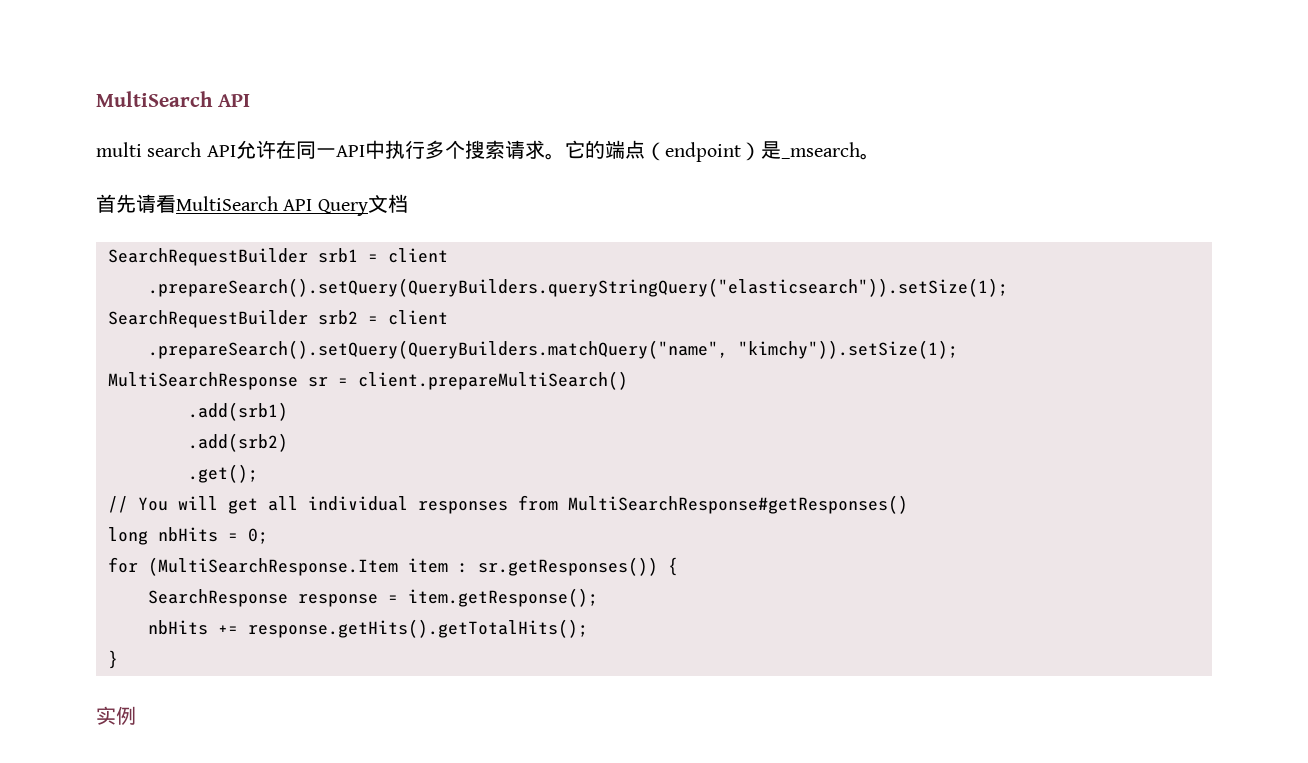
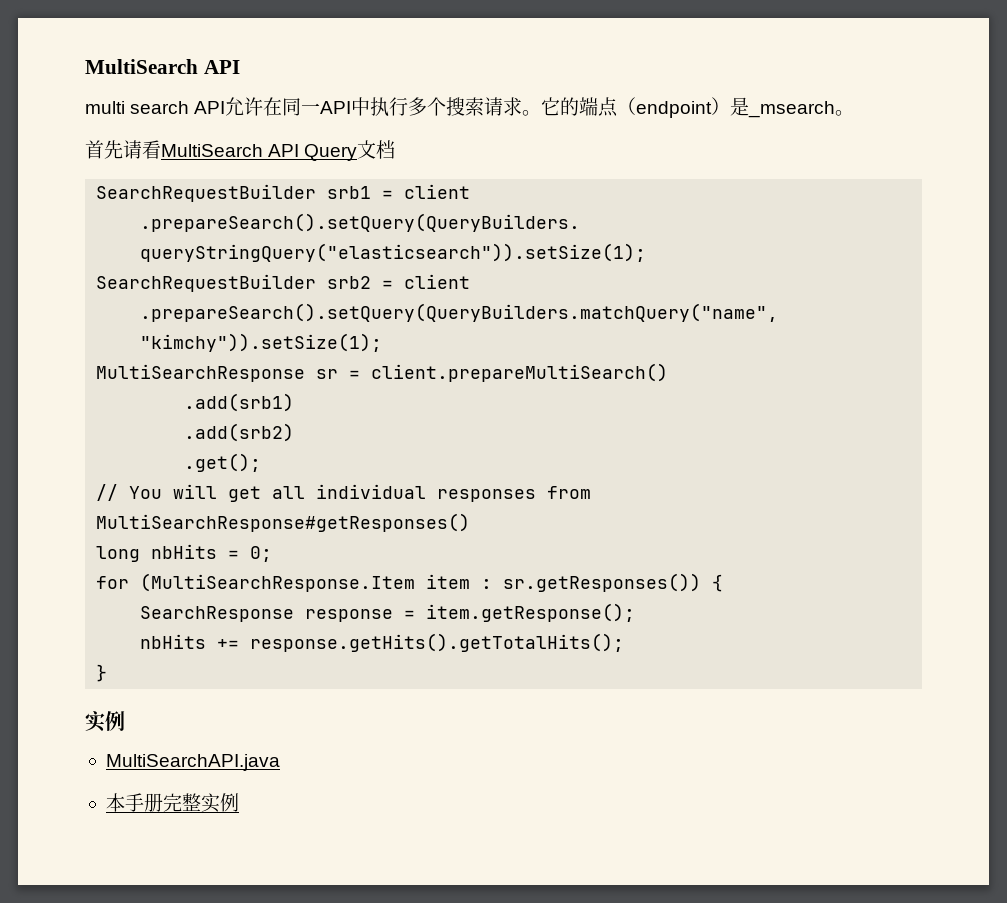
+ MultiSearchAPI.java
+ 本手册完整实例

